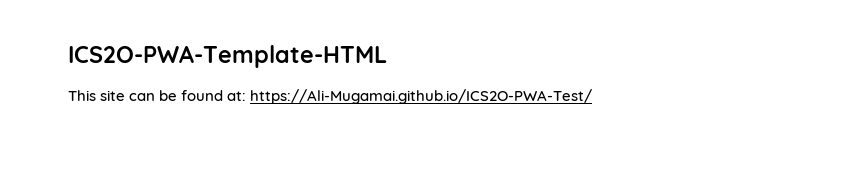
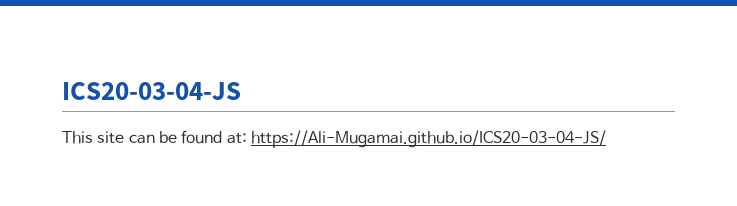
- ICS2O-PWA-Template-HTML
+ ICS20-03-04-JS
- This site can be found at: https://Ali-Mugamai.github.io/ICS2O-PWA-Test/
+ This site can be found at: https://Ali-Mugamai.github.io/ICS20-03-04-JS/

